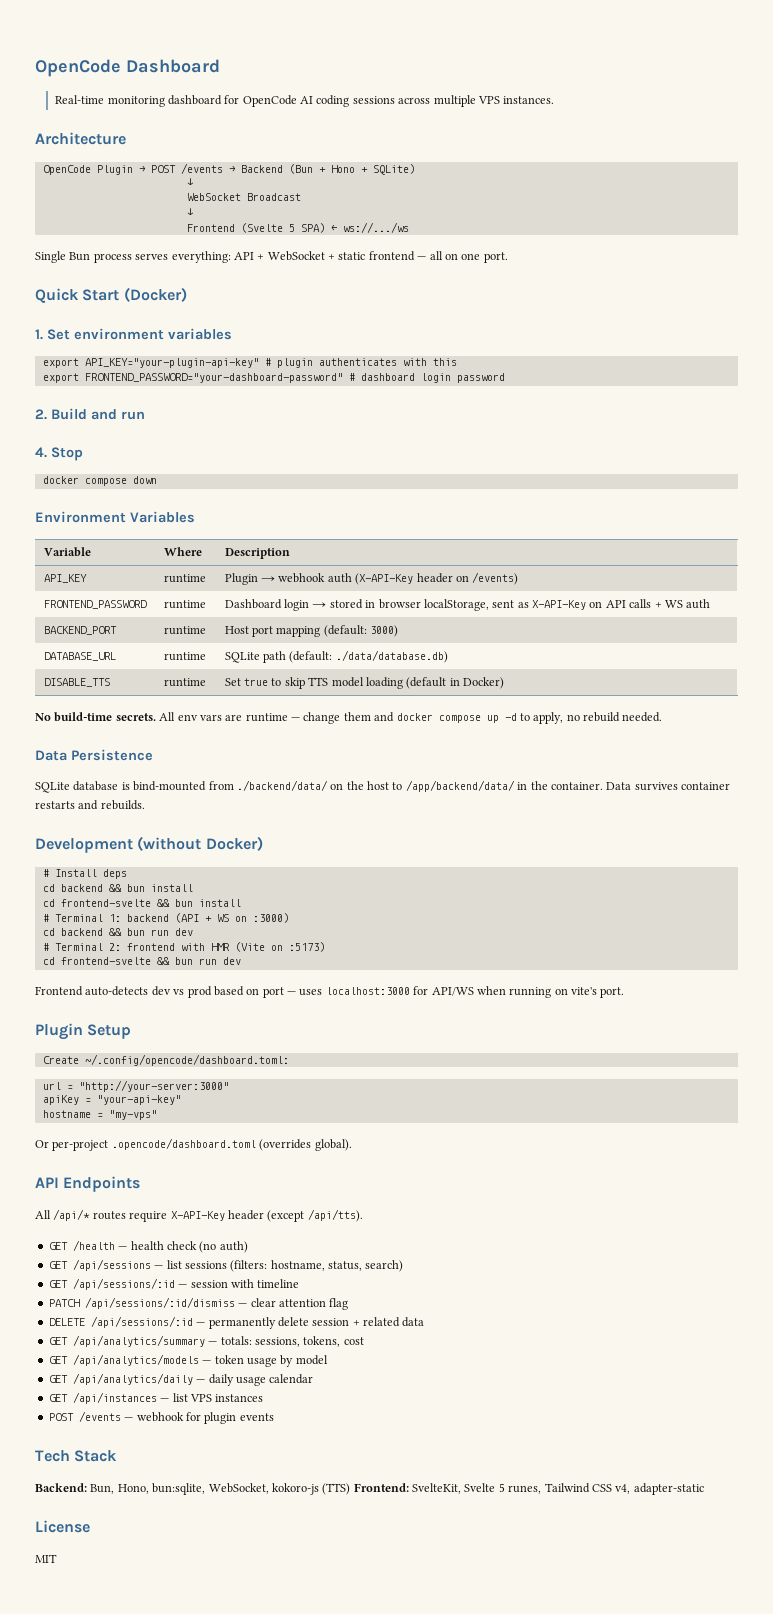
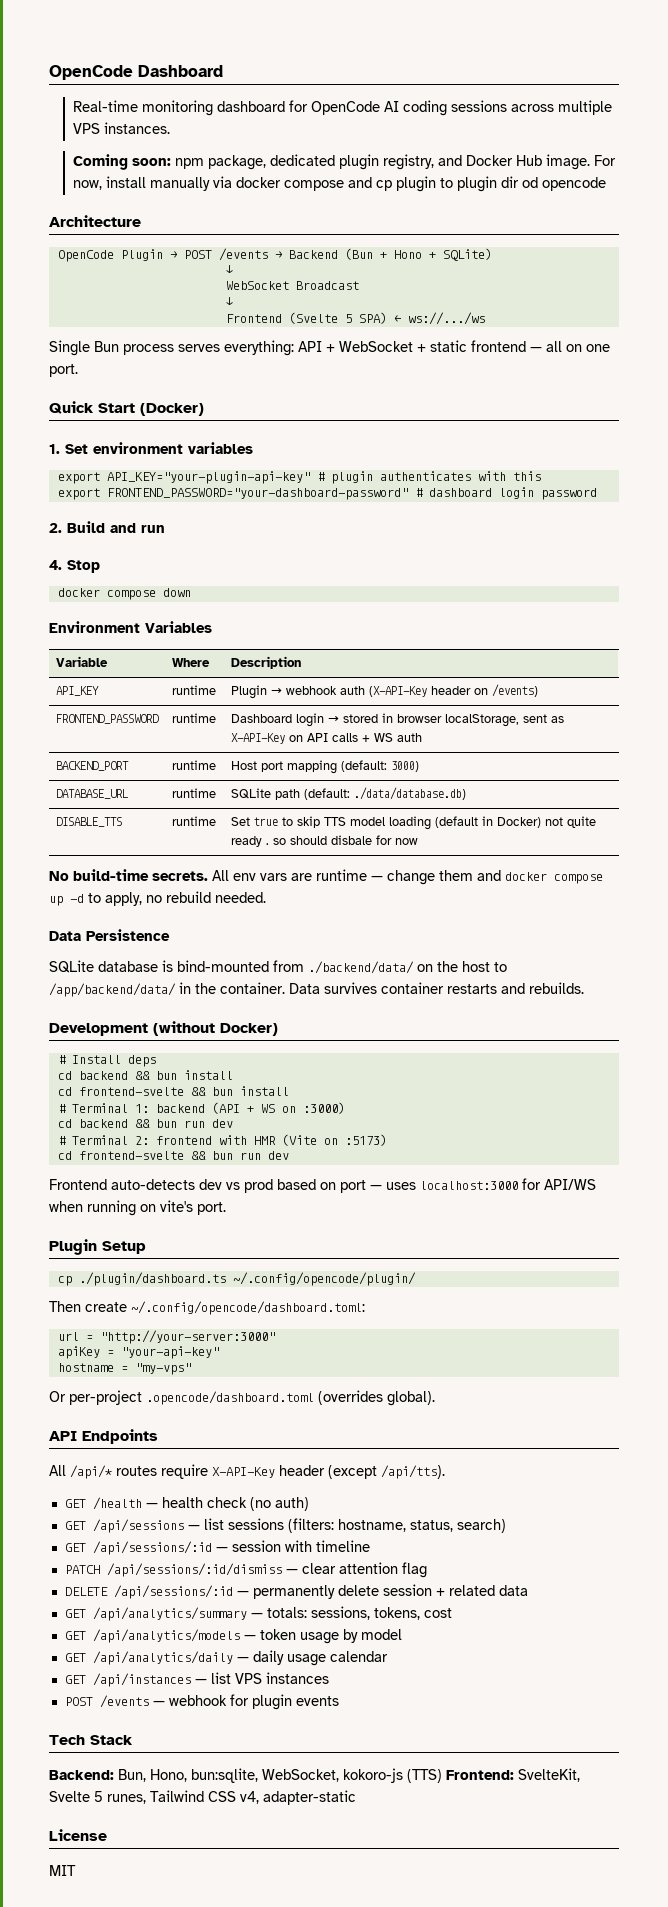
+ Coming soon: npm package, dedicated plugin registry, and Docker Hub image. For now, install manually via docker compose and cp plugin to plugin dir od opencode
- DISABLE_TTS | runtime | Set true to skip TTS model loading (default in Docker)
+ DISABLE_TTS | runtime | Set true to skip TTS model loading (default in Docker) not quite ready . so should disbale for now
- Create ~/.config/opencode/dashboard.toml:
+ cp ./plugin/dashboard.ts ~/.config/opencode/plugin/
+ Then create ~/.config/opencode/dashboard.toml:

